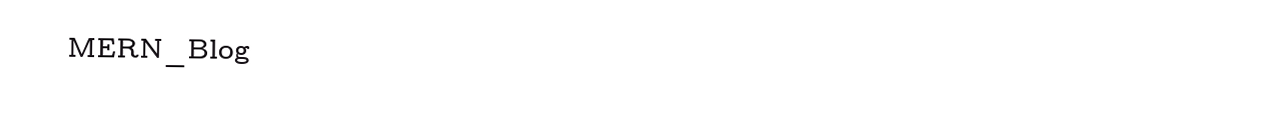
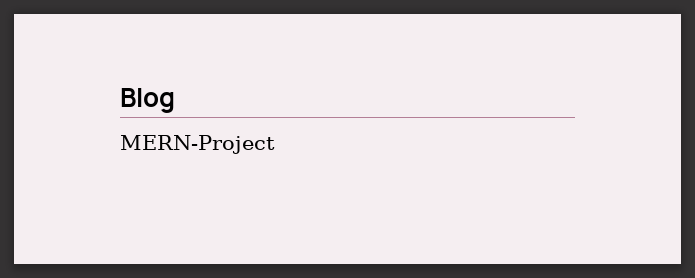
- MERN_Blog
+ Blog
+ MERN-Project

